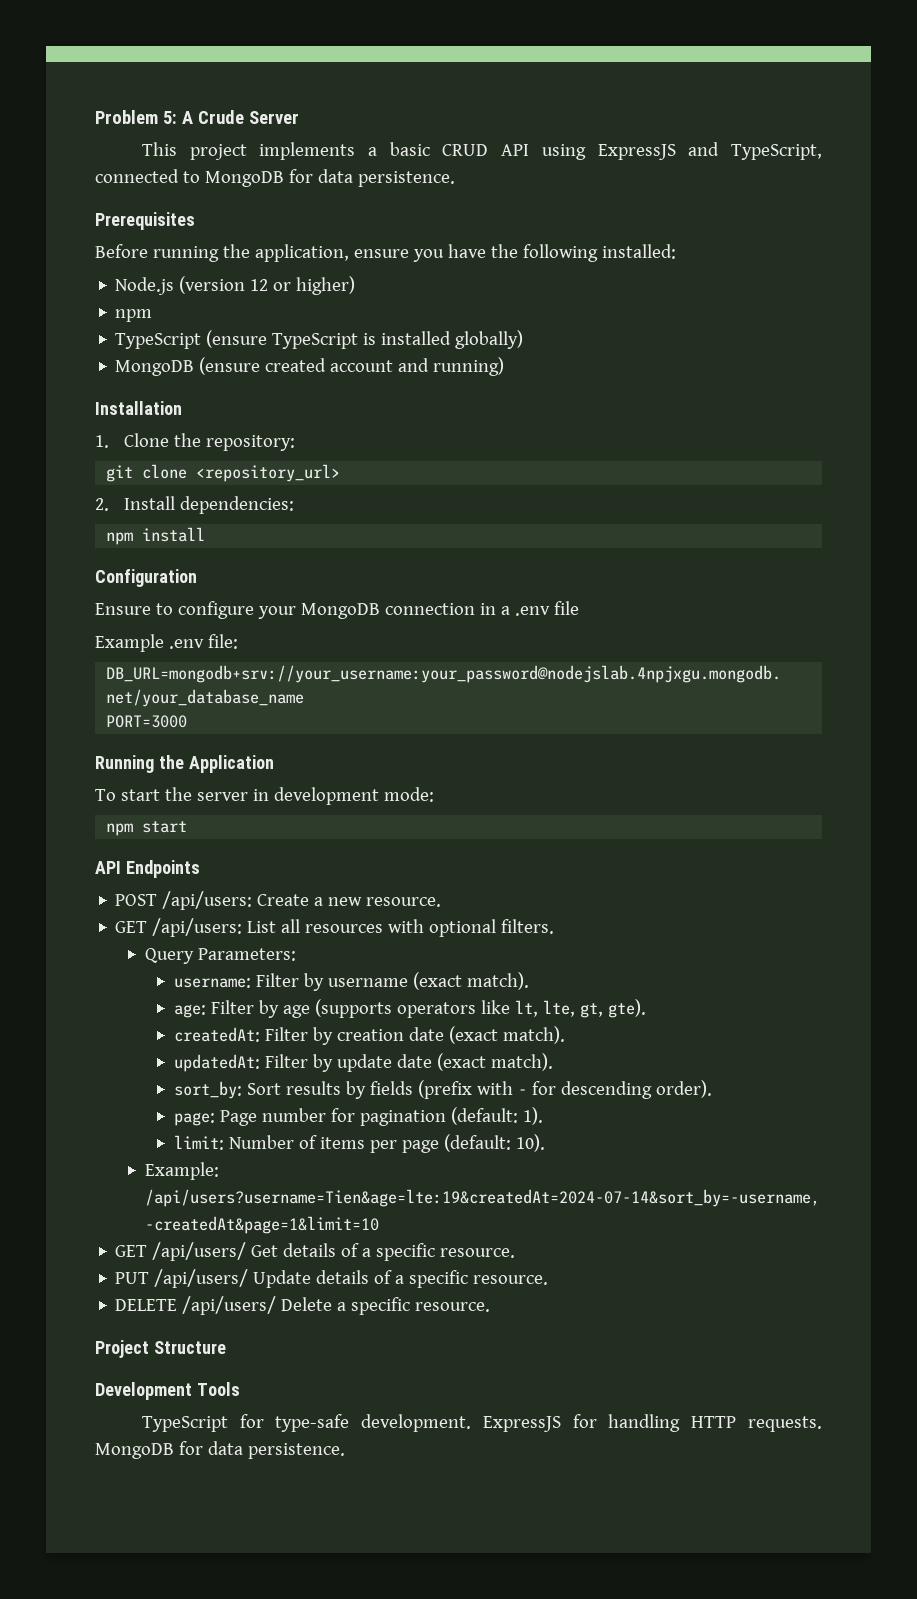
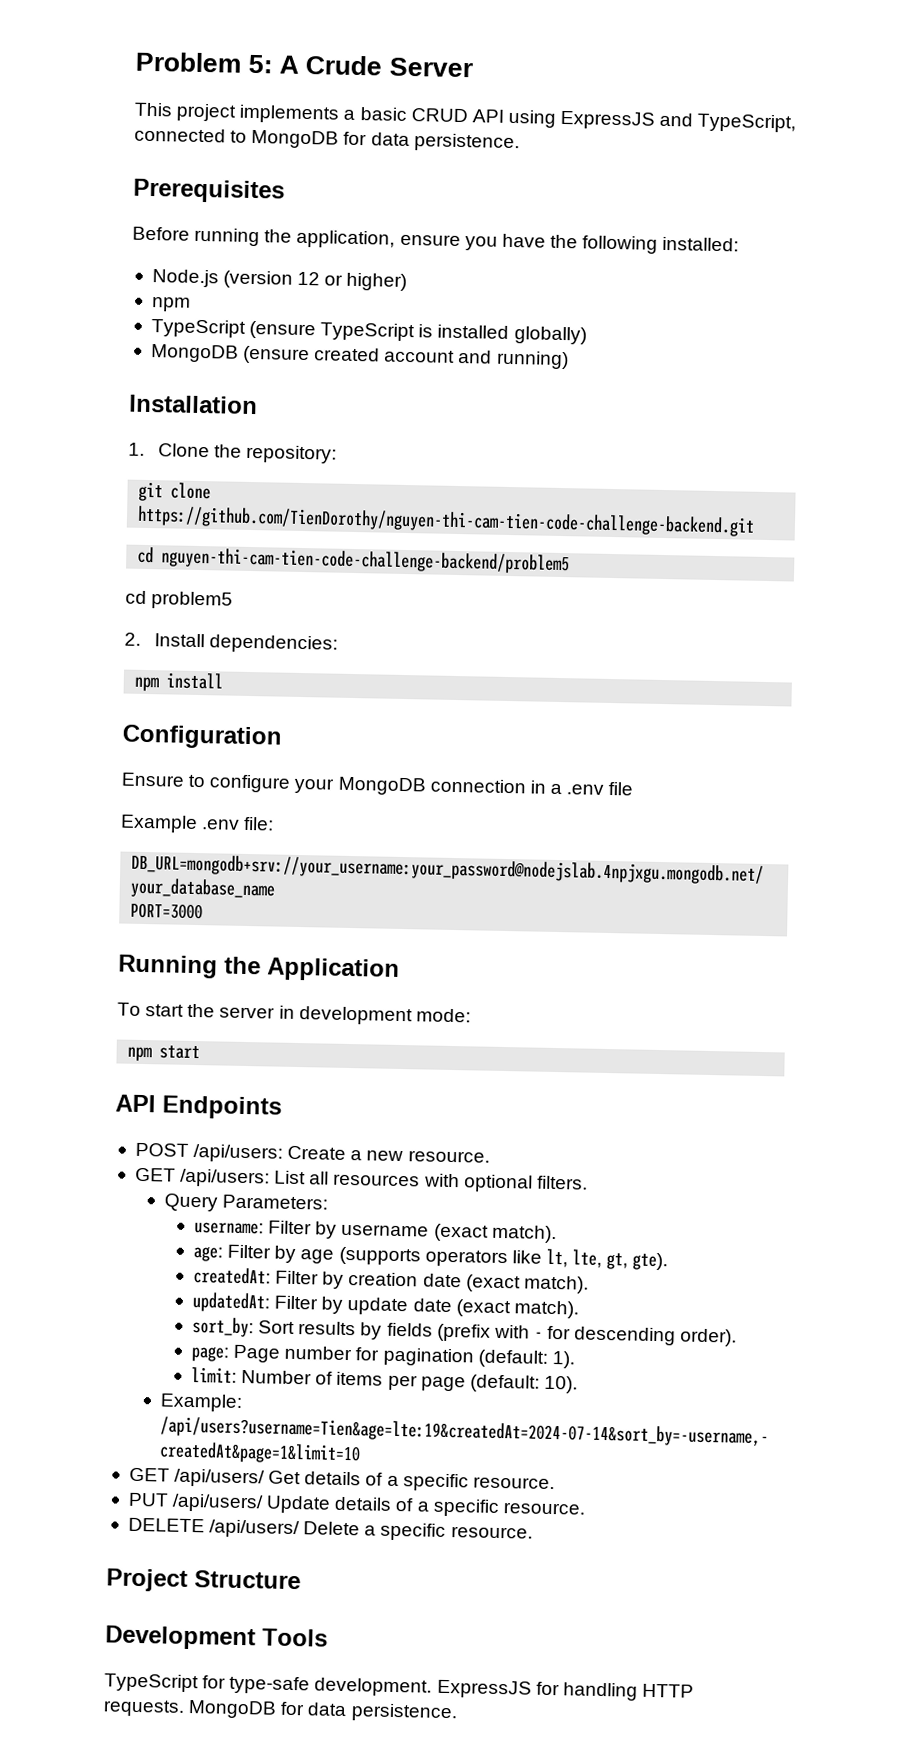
- git clone <repository_url>
+ git clone https://github.com/TienDorothy/nguyen-thi-cam-tien-code-challenge-backend.git
+ cd nguyen-thi-cam-tien-code-challenge-backend/problem5
+ cd problem5

